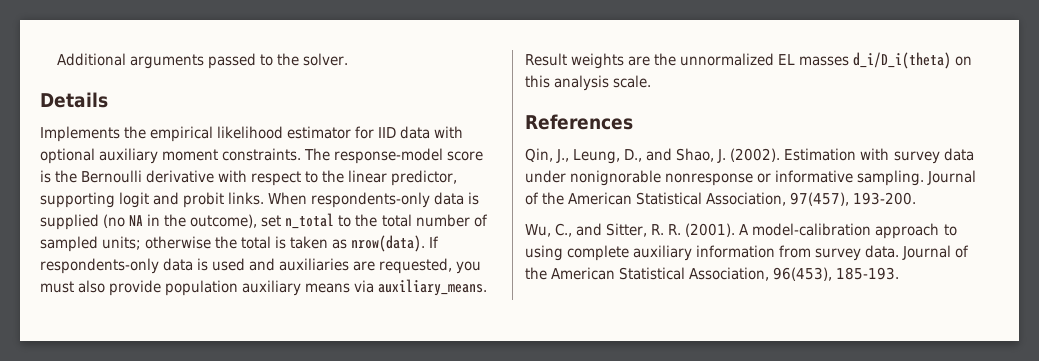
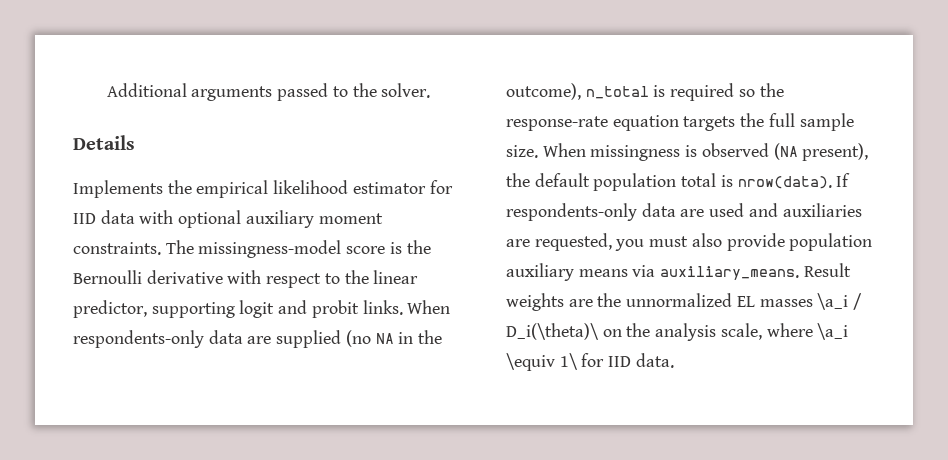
- The response-model score is the Bernoulli derivative with respect to the linear predictor, supporting logit and probit links.
+ The missingness-model score is the Bernoulli derivative with respect to the linear predictor, supporting logit and probit links.
- When respondents-only data is supplied (no NA in the outcome), set n_total to the total number of sampled units; otherwise the total is taken as nrow(data).
+ When respondents-only data are supplied (no NA in the outcome), n_total is required so the response-rate equation targets the full sample size. When missingness is observed (NA present), the default population total is nrow(data).
- If respondents-only data is used and auxiliaries are requested, you must also provide population auxiliary means via auxiliary_means.
+ If respondents-only data are used and auxiliaries are requested, you must also provide population auxiliary means via auxiliary_means.
- Result weights are the unnormalized EL masses d_i/D_i(theta) on this analysis scale.
- References
- Qin, J., Leung, D., and Shao, J. (2002). Estimation with survey data under nonignorable nonresponse or informative sampling. Journal of the American Statistical Association, 97(457), 193-200.
- Wu, C., and Sitter, R. R. (2001). A model-calibration approach to using complete auxiliary information from survey data. Journal of the American Statistical Association, 96(453), 185-193.
+ Result weights are the unnormalized EL masses \a_i / D_i(\theta)\ on the analysis scale, where \a_i \equiv 1\ for IID data.

